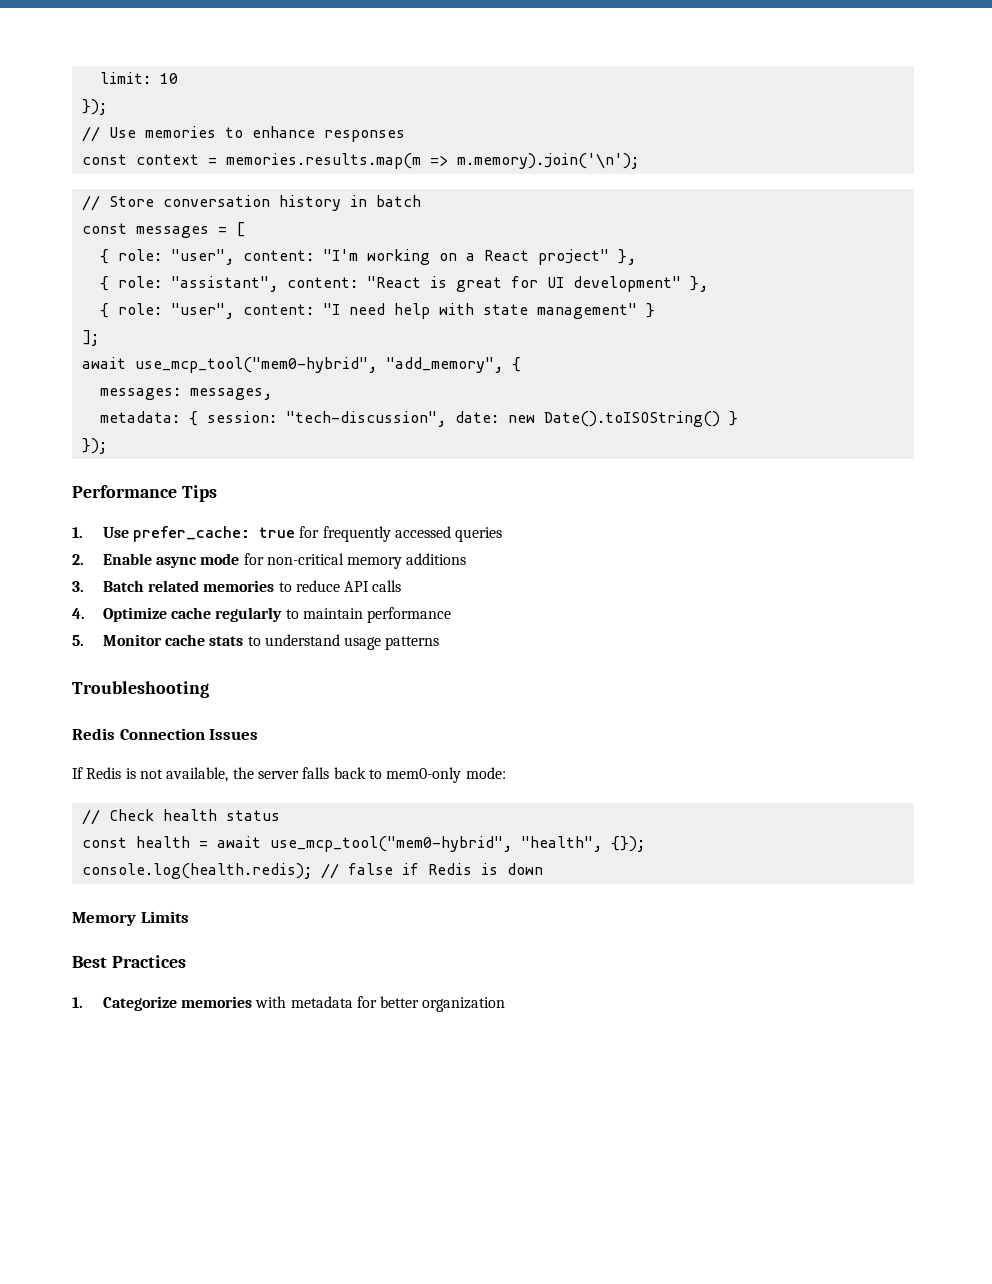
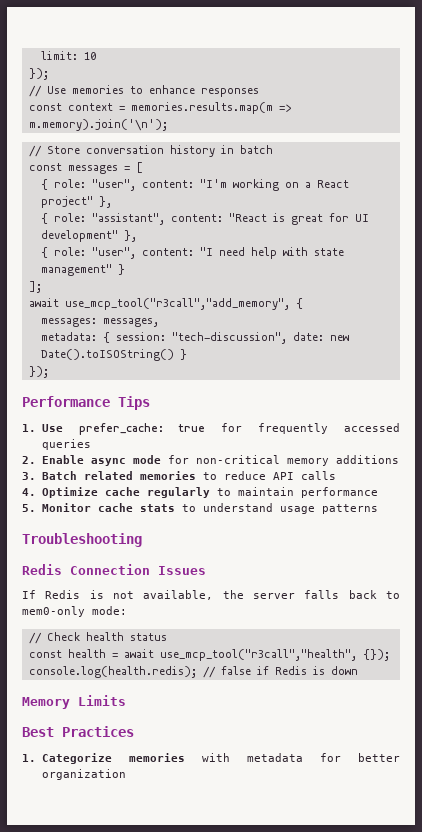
- await use_mcp_tool("mem0-hybrid", "add_memory", {
+ await use_mcp_tool("r3call","add_memory", {
- const health = await use_mcp_tool("mem0-hybrid", "health", {});
+ const health = await use_mcp_tool("r3call","health", {});

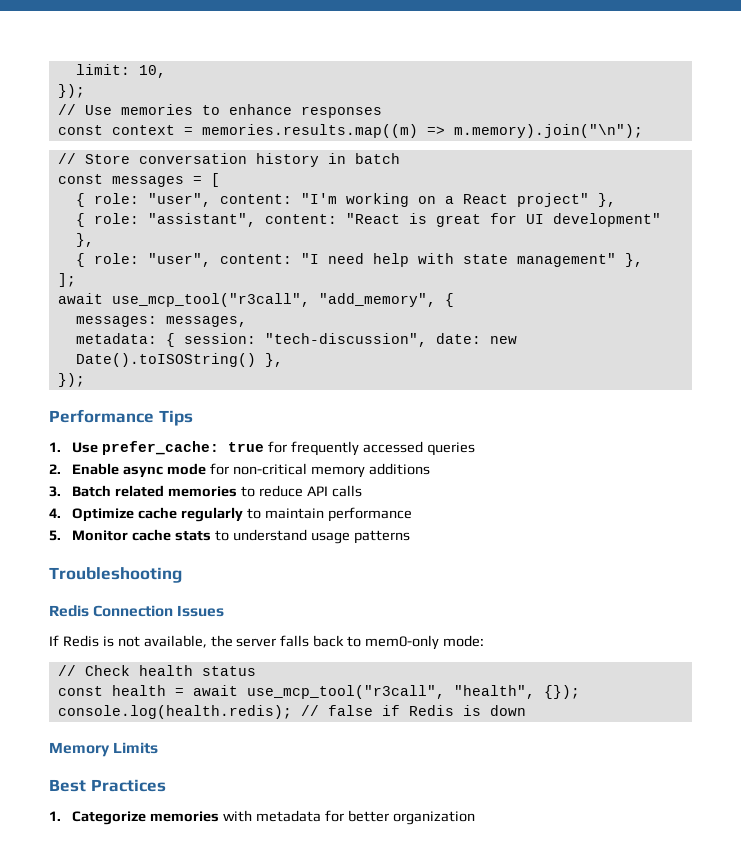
- limit: 10
+ limit: 10,
- const context = memories.results.map(m => m.memory).join('\n');
+ const context = memories.results.map((m) => m.memory).join("\n");
- { role: "user", content: "I need help with state management" }
+ { role: "user", content: "I need help with state management" },
- await use_mcp_tool("r3call","add_memory", {
+ await use_mcp_tool("r3call", "add_memory", {
- metadata: { session: "tech-discussion", date: new Date().toISOString() }
+ metadata: { session: "tech-discussion", date: new Date().toISOString() },
- const health = await use_mcp_tool("r3call","health", {});
+ const health = await use_mcp_tool("r3call", "health", {});

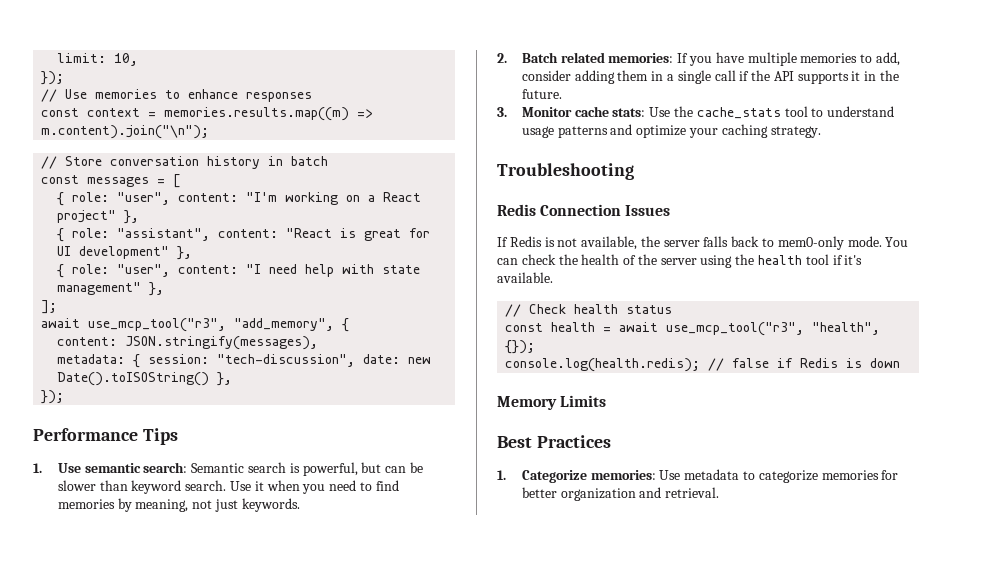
- const context = memories.results.map((m) => m.memory).join("\n");
+ const context = memories.results.map((m) => m.content).join("\n");
- await use_mcp_tool("r3call", "add_memory", {
+ await use_mcp_tool("r3", "add_memory", {
- messages: messages,
+ content: JSON.stringify(messages),
- 1. Use prefer_cache: true for frequently accessed queries
- 2. Enable async mode for non-critical memory additions
- 3. Batch related memories to reduce API calls
- 4. Optimize cache regularly to maintain performance
- 5. Monitor cache stats to understand usage patterns
+ 1. Use semantic search: Semantic search is powerful, but can be slower than keyword search. Use it when you need to find memories by meaning, not just keywords.
+ 2. Batch related memories: If you have multiple memories to add, consider adding them in a single call if the API supports it in the future.
+ 3. Monitor cache stats: Use the cache_stats tool to understand usage patterns and optimize your caching strategy.
- If Redis is not available, the server falls back to mem0-only mode:
+ If Redis is not available, the server falls back to mem0-only mode. You can check the health of the server using the health tool if it's available.
- const health = await use_mcp_tool("r3call", "health", {});
+ const health = await use_mcp_tool("r3", "health", {});
- 1. Categorize memories with metadata for better organization
+ 1. Categorize memories: Use metadata to categorize memories for better organization and retrieval.

